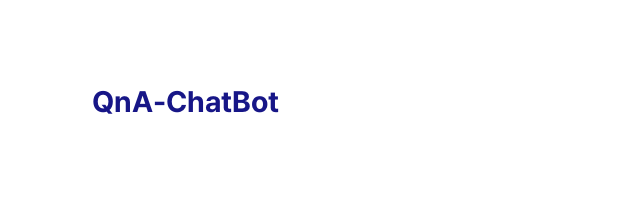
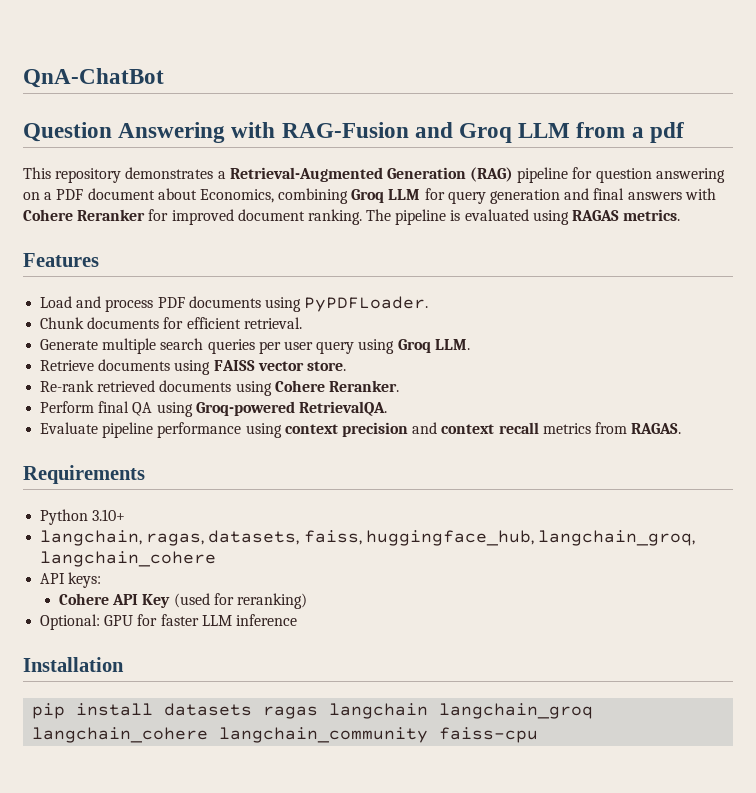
+ Question Answering with RAG-Fusion and Groq LLM from a pdf
+ This repository demonstrates a Retrieval-Augmented Generation (RAG) pipeline for question answering on a PDF document about Economics, combining Groq LLM for query generation and final answers with Cohere Reranker for improved document ranking. The pipeline is evaluated using RAGAS metrics.
+ Features
+ Load and process PDF documents using PyPDFLoader.
+ Chunk documents for efficient retrieval.
+ Generate multiple search queries per user query using Groq LLM.
+ Retrieve documents using FAISS vector store.
+ Re-rank retrieved documents using Cohere Reranker.
+ Perform final QA using Groq-powered RetrievalQA.
+ Evaluate pipeline performance using context precision and context recall metrics from RAGAS.
+ Requirements
+ Python 3.10+
+ langchain, ragas, datasets, faiss, huggingface_hub, langchain_groq, langchain_cohere
+ API keys:
+ Cohere API Key (used for reranking)
+ Optional: GPU for faster LLM inference
+ Installation
+ pip install datasets ragas langchain langchain_groq langchain_cohere langchain_community faiss-cpu

